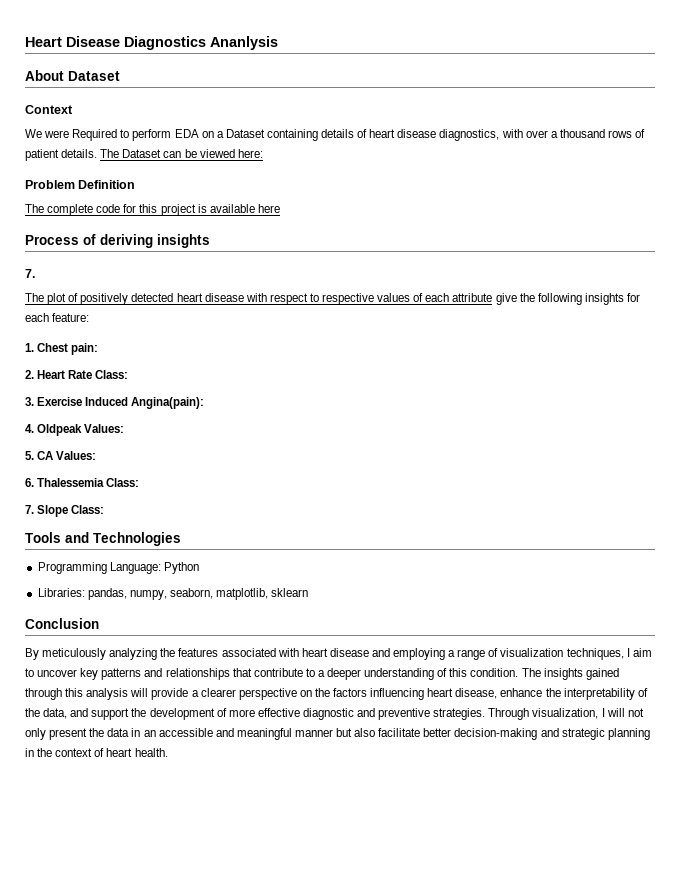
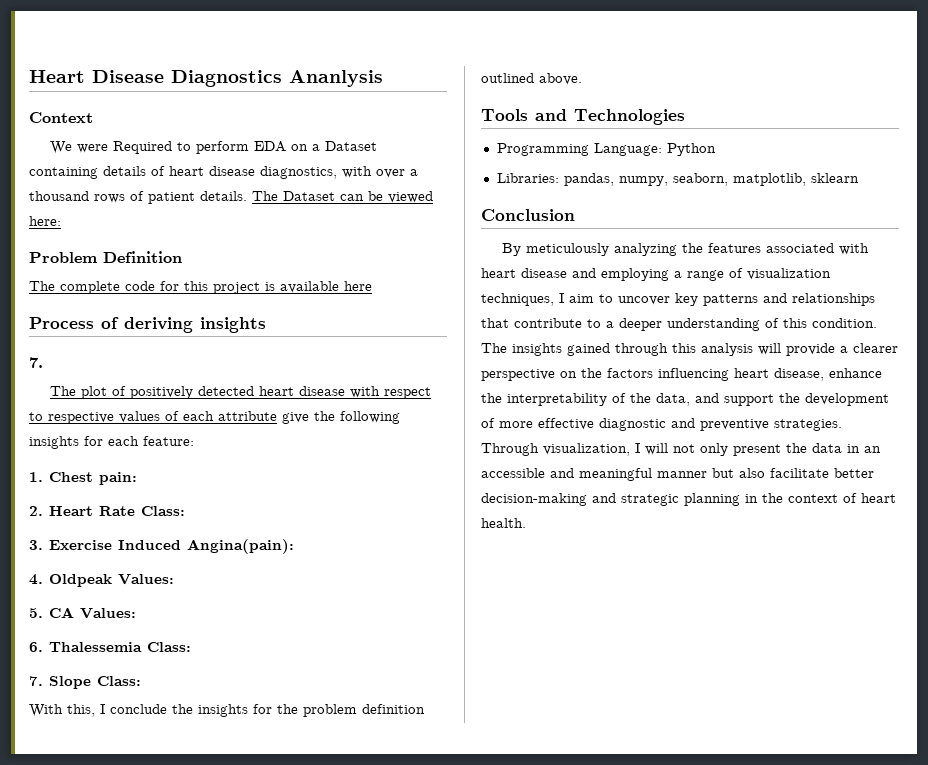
- About Dataset
+ With this, I conclude the insights for the problem definition outlined above.

